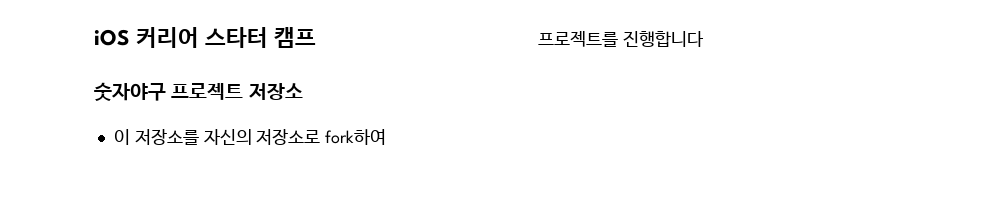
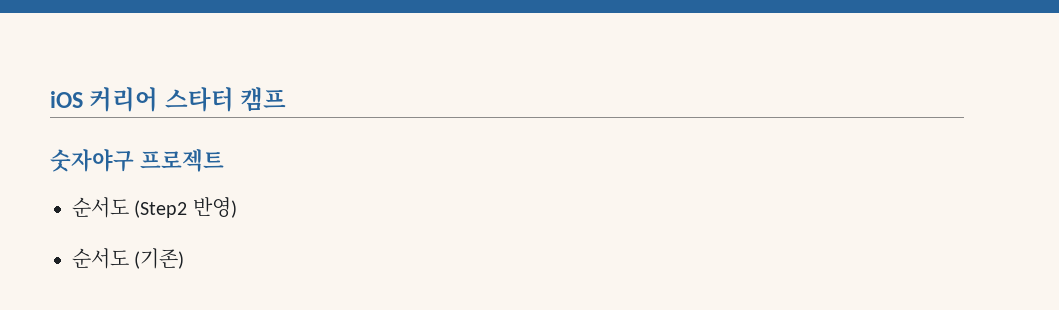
- 숫자야구 프로젝트 저장소
- 이 저장소를 자신의 저장소로 fork하여 프로젝트를 진행합니다
+ 숫자야구 프로젝트
+ 순서도 (Step2 반영)
+ 순서도 (기존)

